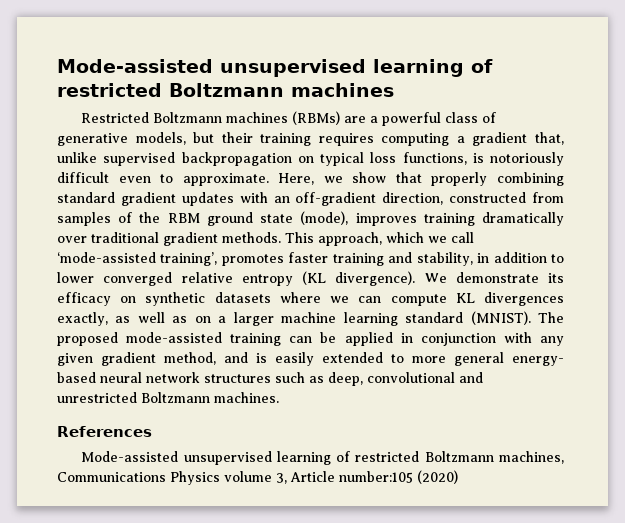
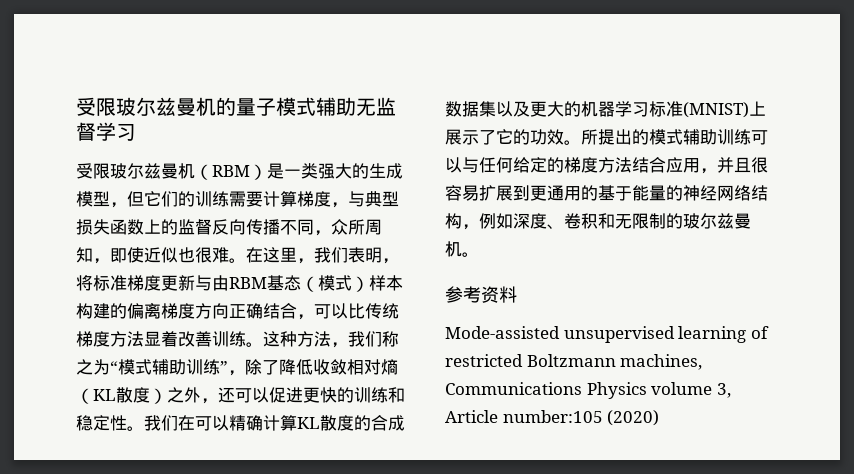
- Mode-assisted unsupervised learning of restricted Boltzmann machines
- Restricted Boltzmann machines (RBMs) are a powerful class of generative models, but their training requires computing a gradient that, unlike supervised backpropagation on typical loss functions, is notoriously difficult even to approximate. Here, we show that properly combining standard gradient updates with an off-gradient direction, constructed from samples of the RBM ground state (mode), improves training dramatically over traditional gradient methods. This approach, which we call ‘mode-assisted training’, promotes faster training and stability, in addition to lower converged relative entropy (KL divergence). We demonstrate its efficacy on synthetic datasets where we can compute KL divergences exactly, as well as on a larger machine learning standard (MNIST). The proposed mode-assisted training can be applied in conjunction with any given gradient method, and is easily extended to more general energy- based neural network structures such as deep, convolutional and unrestricted Boltzmann machines.
- References
+ 受限玻尔兹曼机的量子模式辅助无监督学习
+ 受限玻尔兹曼机（RBM）是一类强大的生成模型，但它们的训练需要计算梯度，与典型损失函数上的监督反向传播不同，众所周知，即使近似也很难。在这里，我们表明，将标准梯度更新与由RBM基态（模式）样本构建的偏离梯度方向正确结合，可以比传统梯度方法显着改善训练。这种方法，我们称之为“模式辅助训练”，除了降低收敛相对熵（KL散度）之外，还可以促进更快的训练和稳定性。我们在可以精确计算KL散度的合成数据集以及更大的机器学习标准(MNIST)上展示了它的功效。所提出的模式辅助训练可以与任何给定的梯度方法结合应用，并且很容易扩展到更通用的基于能量的神经网络结构，例如深度、卷积和无限制的玻尔兹曼机。
+ 参考资料

